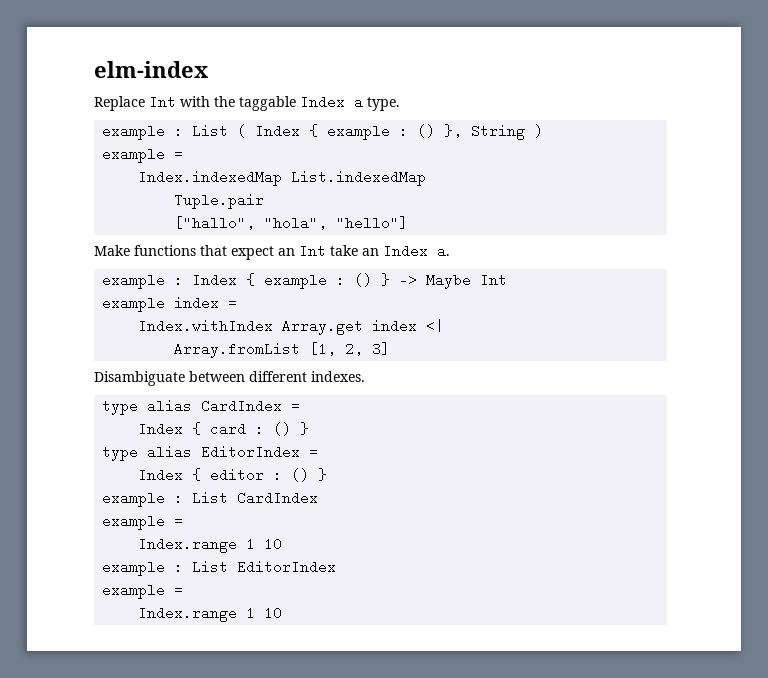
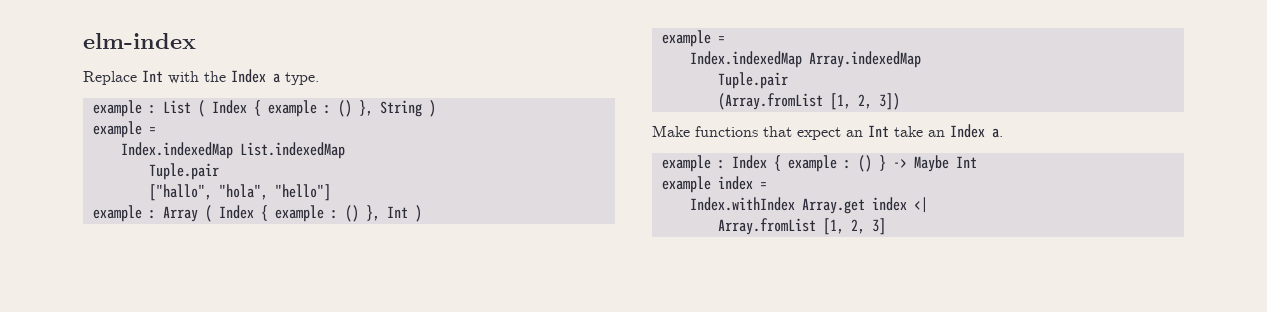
- Replace Int with the taggable Index a type.
+ Replace Int with the Index a type.
+ example : Array ( Index { example : () }, Int )
+ example =
+ Index.indexedMap Array.indexedMap
+ Tuple.pair
+ (Array.fromList [1, 2, 3])
- Disambiguate between different indexes.
- type alias CardIndex =
- Index { card : () }
- type alias EditorIndex =
- Index { editor : () }
- example : List CardIndex
- example =
- Index.range 1 10
- example : List EditorIndex
- example =
- Index.range 1 10

